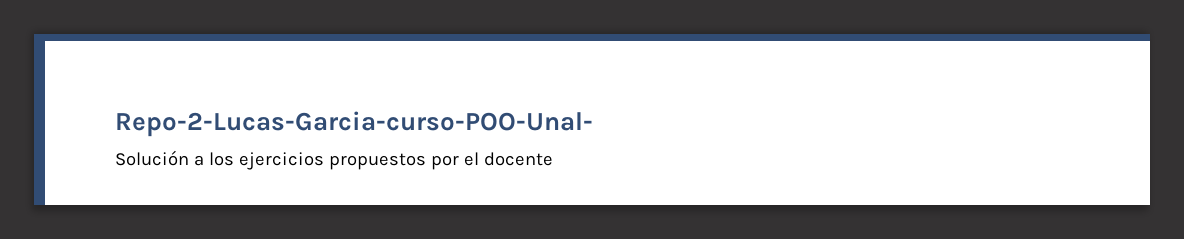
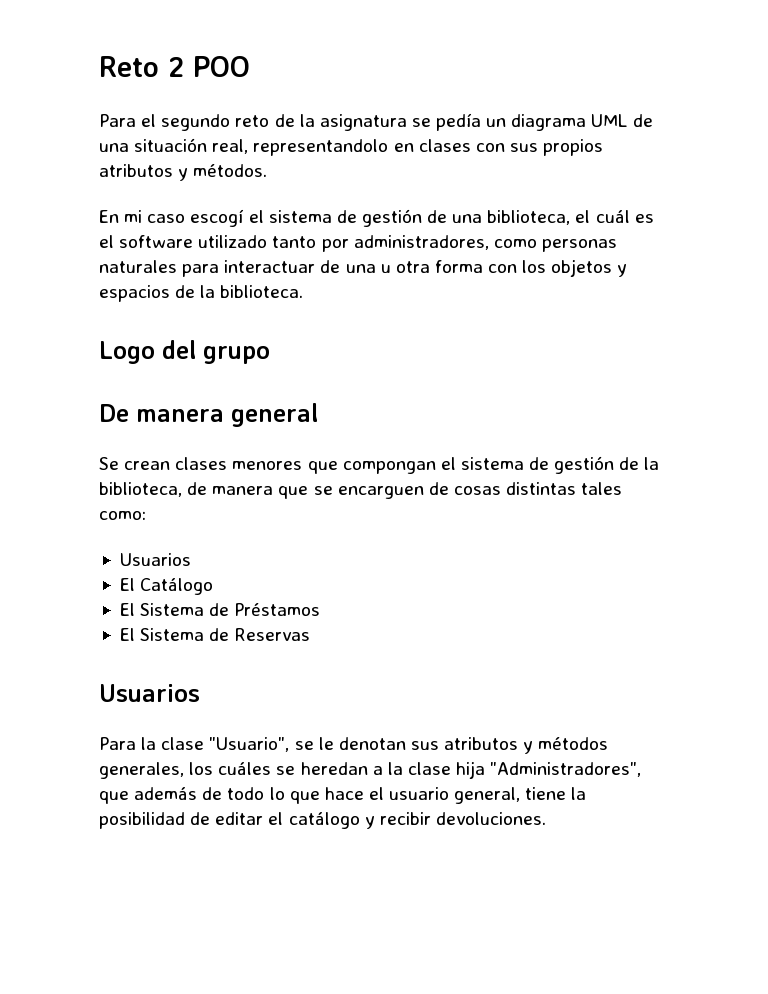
- Repo-2-Lucas-Garcia-curso-POO-Unal-
- Solución a los ejercicios propuestos por el docente
+ Reto 2 POO
+ Para el segundo reto de la asignatura se pedía un diagrama UML de una situación real, representandolo en clases con sus propios atributos y métodos.
+ En mi caso escogí el sistema de gestión de una biblioteca, el cuál es el software utilizado tanto por administradores, como personas naturales para interactuar de una u otra forma con los objetos y espacios de la biblioteca.
+ Logo del grupo
+ De manera general
+ Se crean clases menores que compongan el sistema de gestión de la biblioteca, de manera que se encarguen de cosas distintas tales como:
+ Usuarios
+ El Catálogo
+ El Sistema de Préstamos
+ El Sistema de Reservas
+ Usuarios
+ Para la clase "Usuario", se le denotan sus atributos y métodos generales, los cuáles se heredan a la clase hija "Administradores", que además de todo lo que hace el usuario general, tiene la posibilidad de editar el catálogo y recibir devoluciones.

